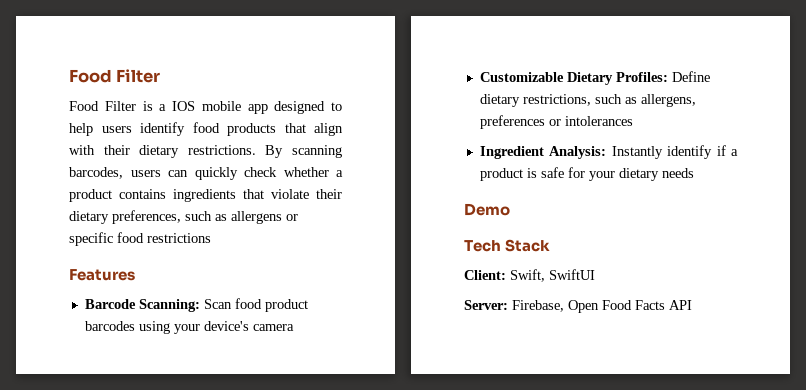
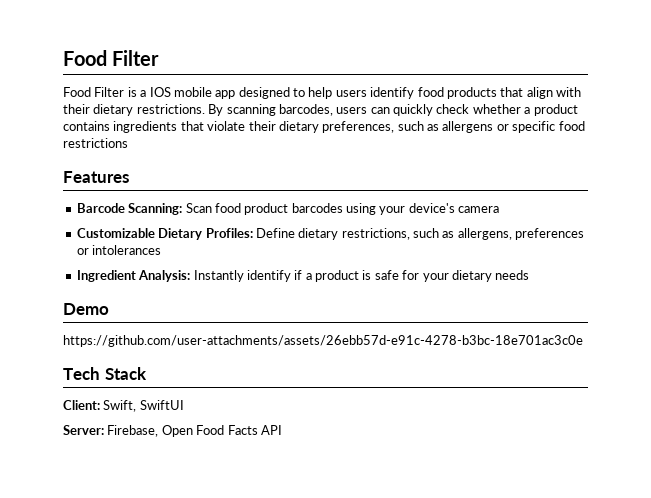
+ https://github.com/user-attachments/assets/26ebb57d-e91c-4278-b3bc-18e701ac3c0e

